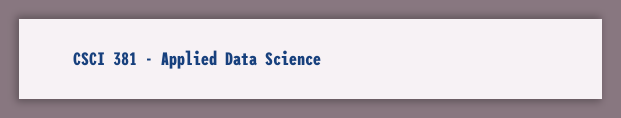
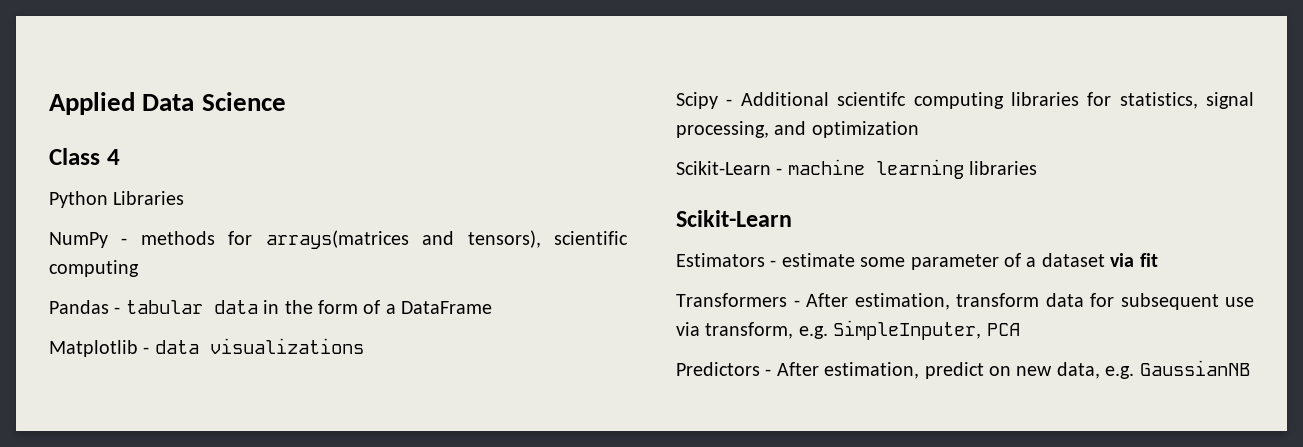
- CSCI 381 - Applied Data Science
+ Applied Data Science
+ Class 4
+ Python Libraries
+ NumPy - methods for arrays(matrices and tensors), scientific computing
+ Pandas - tabular data in the form of a DataFrame
+ Matplotlib - data visualizations
+ Scipy - Additional scientifc computing libraries for statistics, signal processing, and optimization
+ Scikit-Learn - machine learning libraries
+ Scikit-Learn
+ Estimators - estimate some parameter of a dataset via fit
+ Transformers - After estimation, transform data for subsequent use via transform, e.g. SimpleInputer, PCA
+ Predictors - After estimation, predict on new data, e.g. GaussianNB

